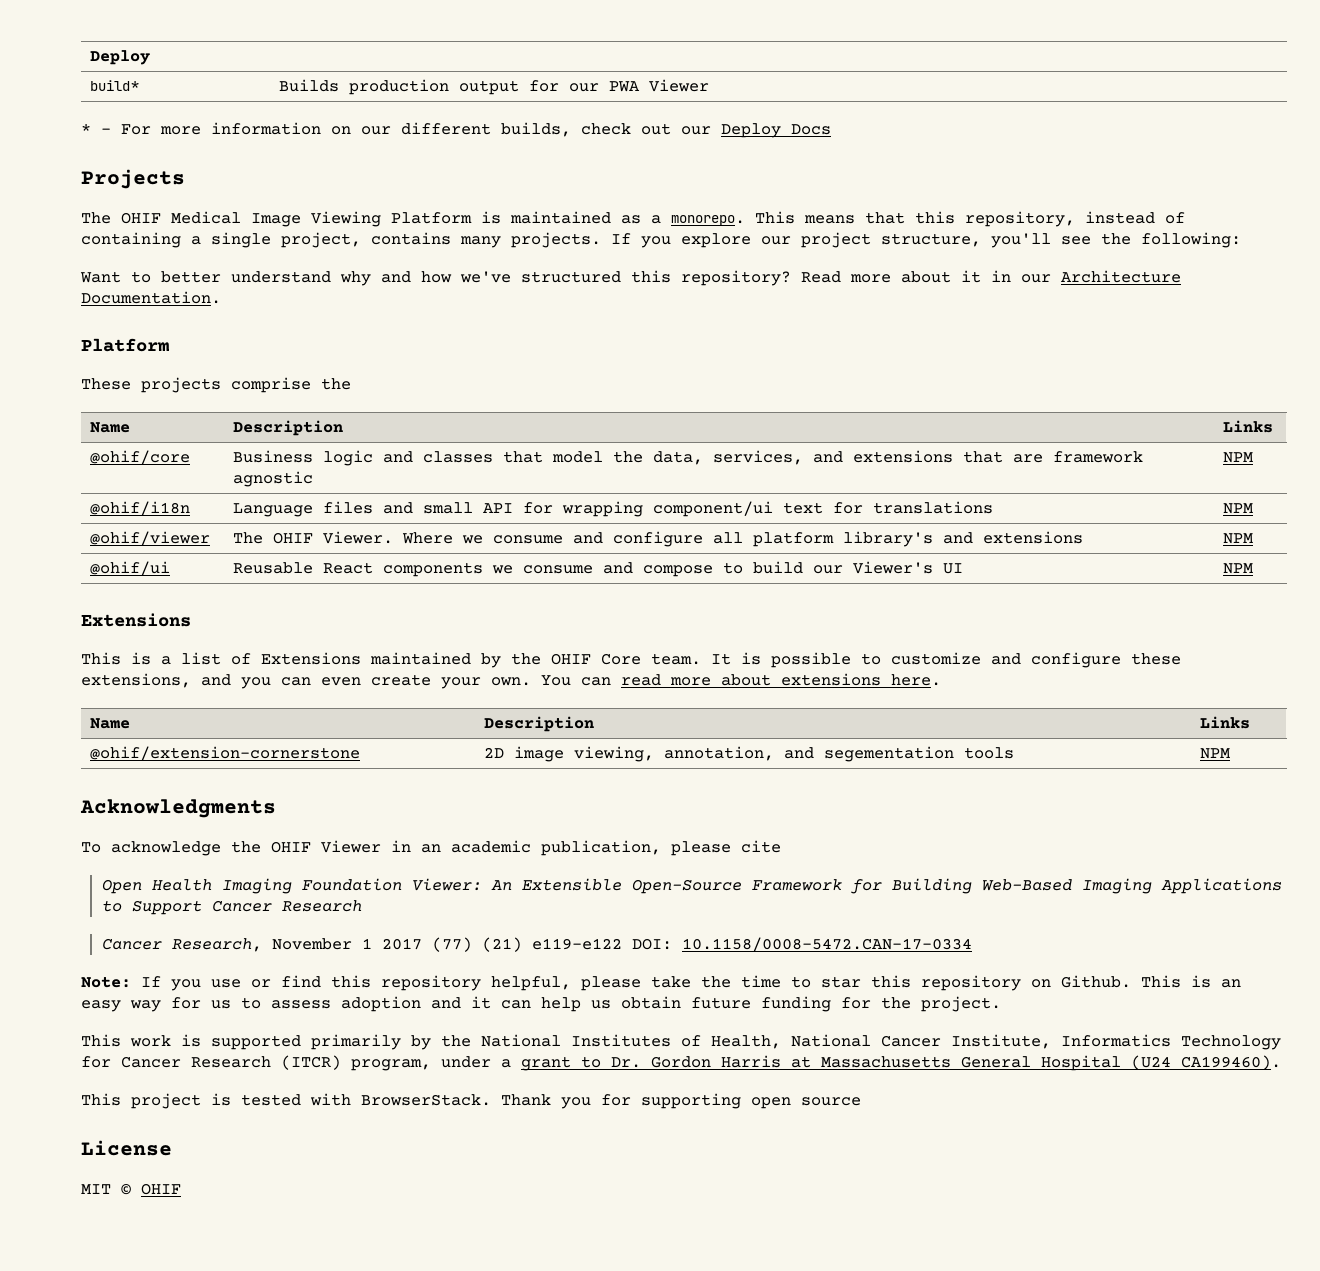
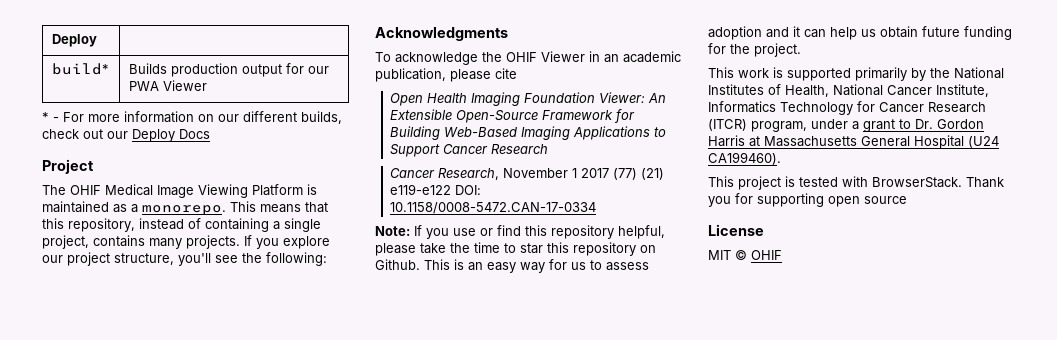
- Projects
+ Project
- Want to better understand why and how we've structured this repository? Read more about it in our Architecture Documentation.
- Platform
- These projects comprise the
- Name | Description | Links
- @ohif/core | Business logic and classes that model the data, services, and extensions that are framework agnostic | NPM
- @ohif/i18n | Language files and small API for wrapping component/ui text for translations | NPM
- @ohif/viewer | The OHIF Viewer. Where we consume and configure all platform library's and extensions | NPM
- @ohif/ui | Reusable React components we consume and compose to build our Viewer's UI | NPM
- Extensions
- This is a list of Extensions maintained by the OHIF Core team. It is possible to customize and configure these extensions, and you can even create your own. You can read more about extensions here.
- Name | Description | Links
- @ohif/extension-cornerstone | 2D image viewing, annotation, and segementation tools | NPM

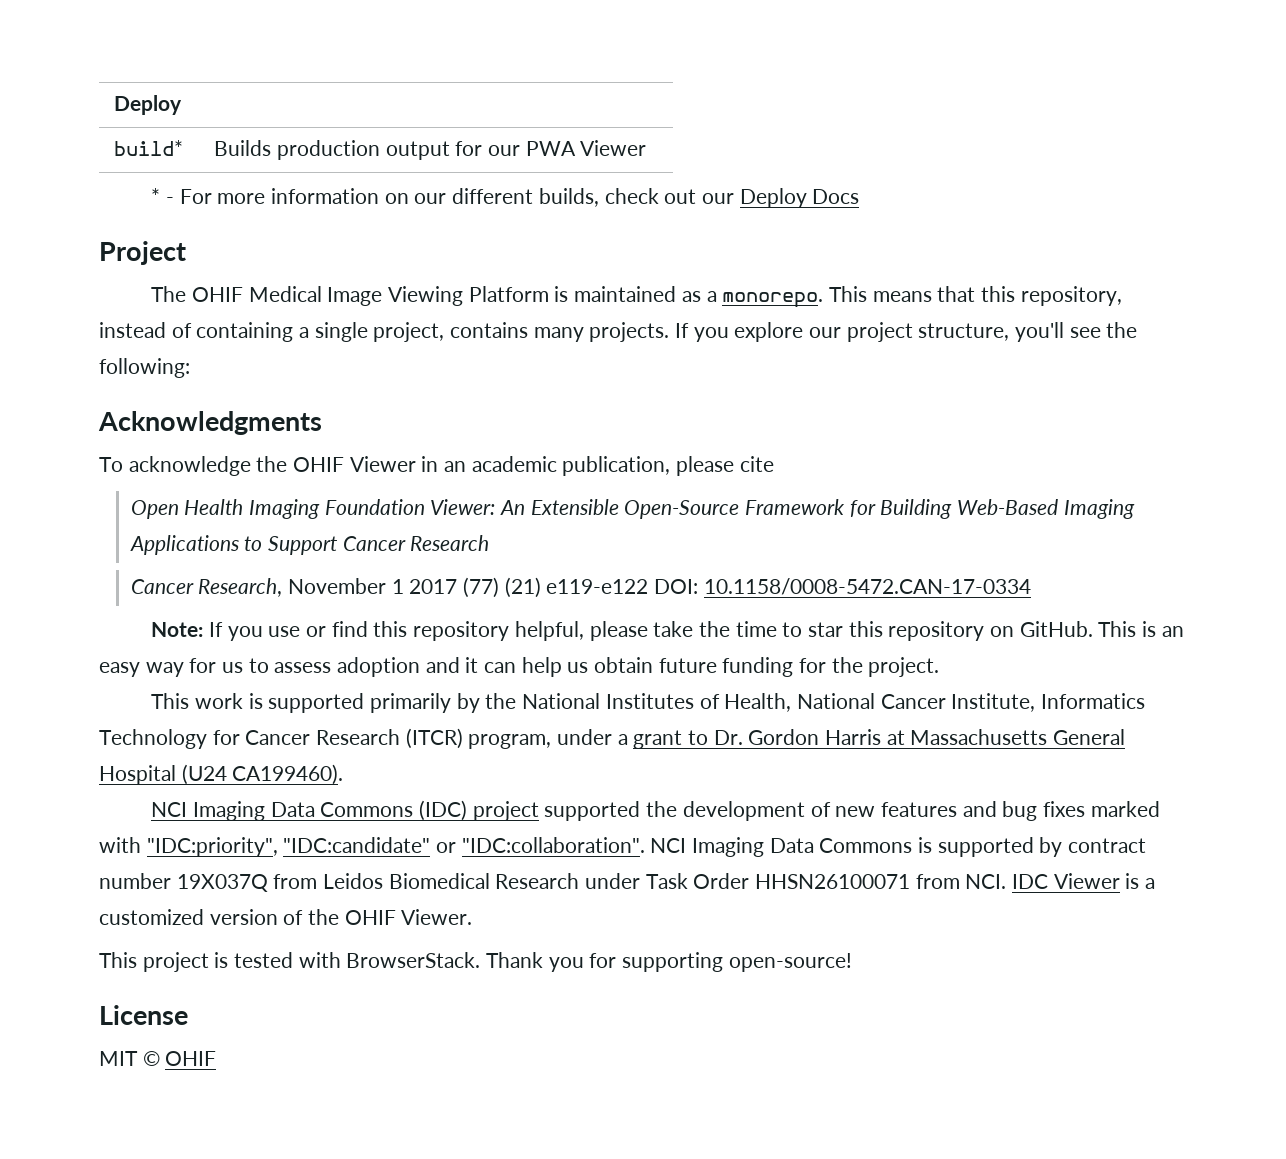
- Note: If you use or find this repository helpful, please take the time to star this repository on Github.
+ Note: If you use or find this repository helpful, please take the time to star this repository on GitHub.
+ NCI Imaging Data Commons (IDC) project supported the development of new features and bug fixes marked with "IDC:priority", "IDC:candidate" or "IDC:collaboration". NCI Imaging Data Commons is supported by contract number 19X037Q from Leidos Biomedical Research under Task Order HHSN26100071 from NCI. IDC Viewer is a customized version of the OHIF Viewer.
- Thank you for supporting open source
+ Thank you for supporting open-source!

